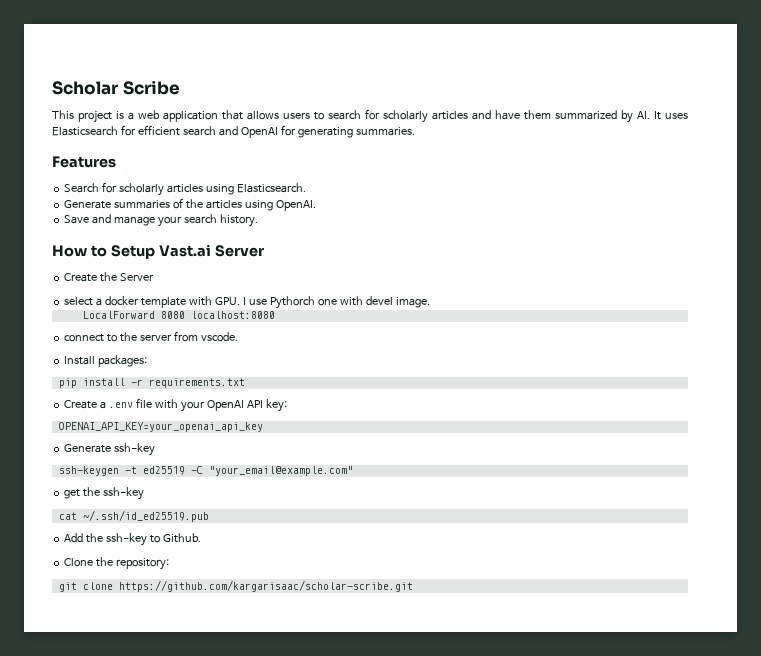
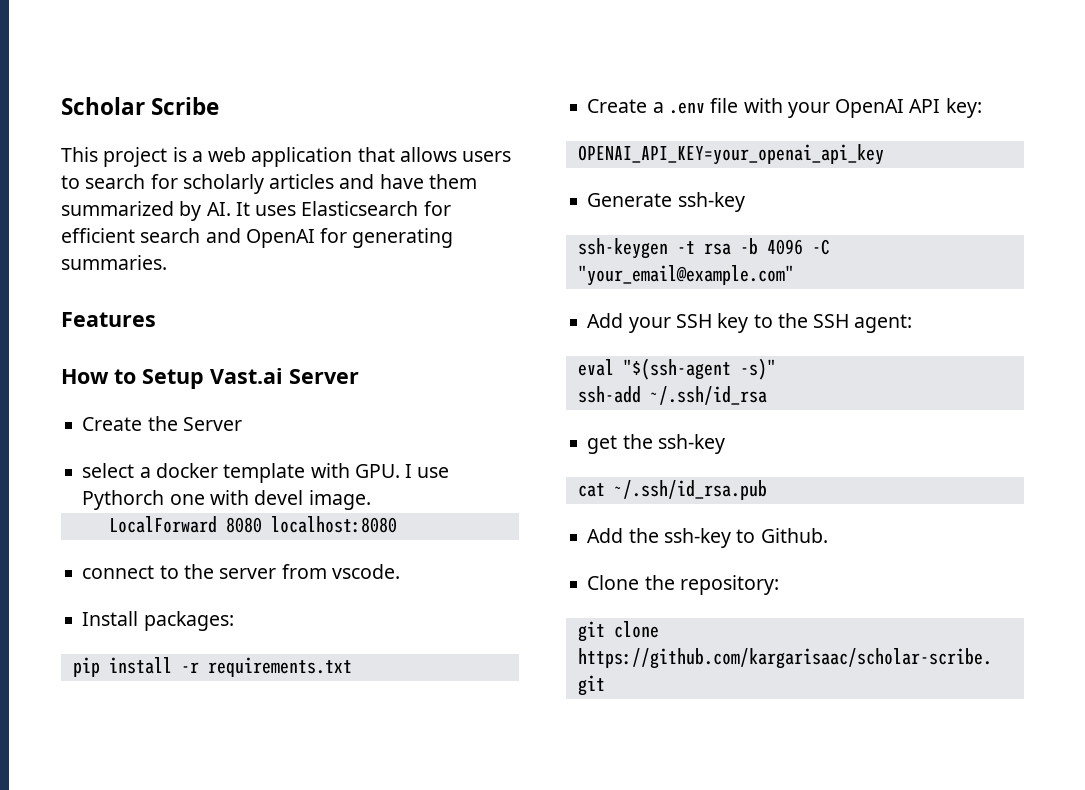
- Search for scholarly articles using Elasticsearch.
- Generate summaries of the articles using OpenAI.
- Save and manage your search history.
- ssh-keygen -t ed25519 -C "your_email@example.com"
+ ssh-keygen -t rsa -b 4096 -C "your_email@example.com"
+ Add your SSH key to the SSH agent:
+ eval "$(ssh-agent -s)"
+ ssh-add ~/.ssh/id_rsa
- cat ~/.ssh/id_ed25519.pub
+ cat ~/.ssh/id_rsa.pub

